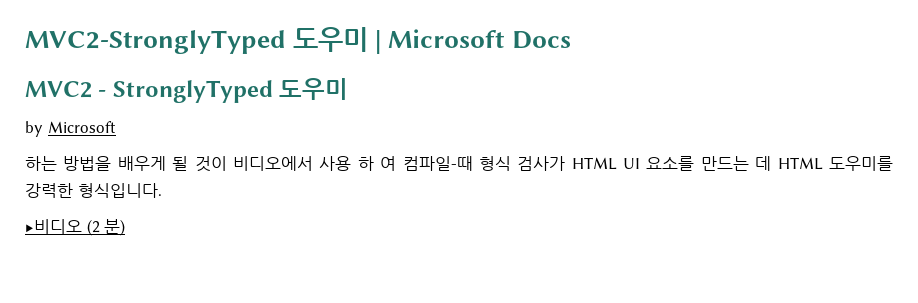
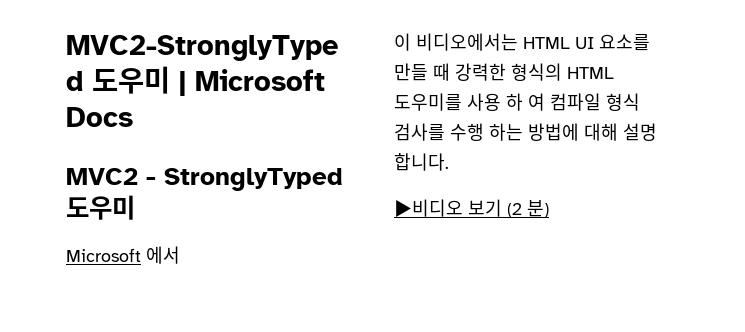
- by Microsoft
- 하는 방법을 배우게 될 것이 비디오에서 사용 하 여 컴파일-때 형식 검사가 HTML UI 요소를 만드는 데 HTML 도우미를 강력한 형식입니다.
+ Microsoft 에서
+ 이 비디오에서는 HTML UI 요소를 만들 때 강력한 형식의 HTML 도우미를 사용 하 여 컴파일 형식 검사를 수행 하는 방법에 대해 설명 합니다.
- ▶비디오 (2 분)
+ ▶비디오 보기 (2 분)

